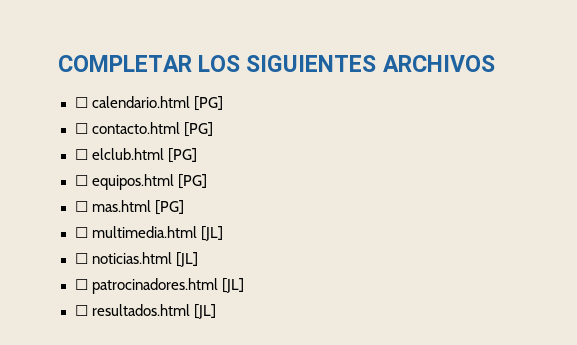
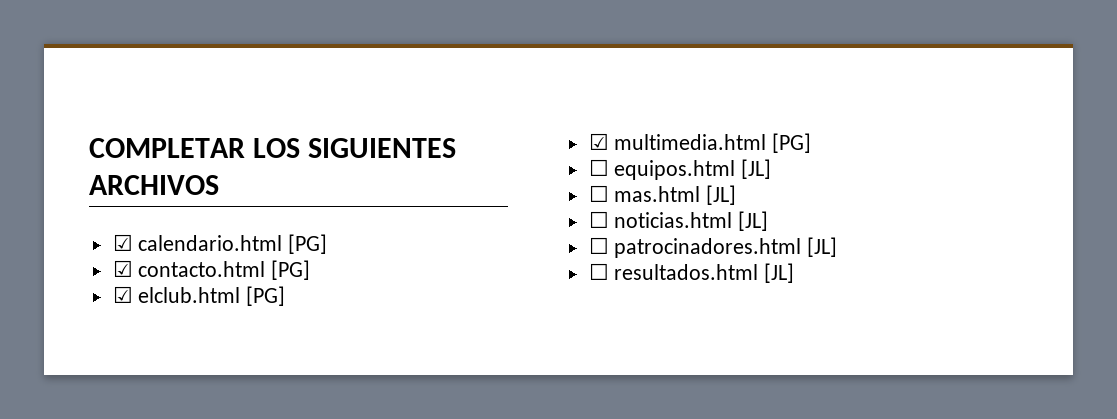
- ☐ calendario.html [PG]
+ ☑ calendario.html [PG]
- ☐ contacto.html [PG]
+ ☑ contacto.html [PG]
- ☐ elclub.html [PG]
+ ☑ elclub.html [PG]
+ ☑ multimedia.html [PG]
- ☐ equipos.html [PG]
+ ☐ equipos.html [JL]
- ☐ mas.html [PG]
- ☐ multimedia.html [JL]
+ ☐ mas.html [JL]

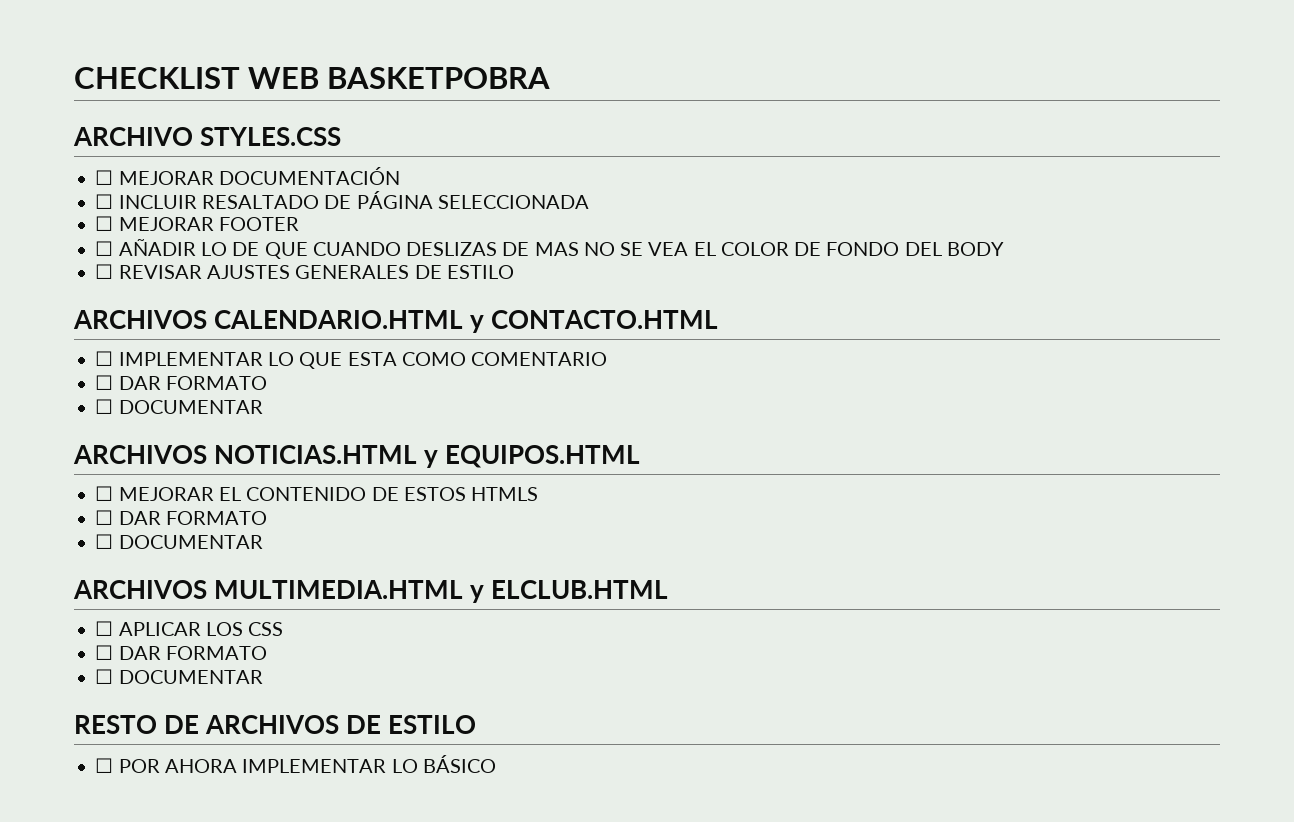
- COMPLETAR LOS SIGUIENTES ARCHIVOS
- ☑ calendario.html [PG]
- ☑ contacto.html [PG]
- ☑ elclub.html [PG]
- ☑ multimedia.html [PG]
- ☐ equipos.html [JL]
- ☐ mas.html [JL]
- ☐ noticias.html [JL]
- ☐ patrocinadores.html [JL]
- ☐ resultados.html [JL]
+ CHECKLIST WEB BASKETPOBRA
+ ARCHIVO STYLES.CSS
+ ☐ MEJORAR DOCUMENTACIÓN
+ ☐ INCLUIR RESALTADO DE PÁGINA SELECCIONADA
+ ☐ MEJORAR FOOTER
+ ☐ AÑADIR LO DE QUE CUANDO DESLIZAS DE MAS NO SE VEA EL COLOR DE FONDO DEL BODY
+ ☐ REVISAR AJUSTES GENERALES DE ESTILO
+ ARCHIVOS CALENDARIO.HTML y CONTACTO.HTML
+ ☐ IMPLEMENTAR LO QUE ESTA COMO COMENTARIO
+ ☐ DAR FORMATO
+ ☐ DOCUMENTAR
+ ARCHIVOS NOTICIAS.HTML y EQUIPOS.HTML
+ ☐ MEJORAR EL CONTENIDO DE ESTOS HTMLS
+ ☐ DAR FORMATO
+ ☐ DOCUMENTAR
+ ARCHIVOS MULTIMEDIA.HTML y ELCLUB.HTML
+ ☐ APLICAR LOS CSS
+ ☐ DAR FORMATO
+ ☐ DOCUMENTAR
+ RESTO DE ARCHIVOS DE ESTILO
+ ☐ POR AHORA IMPLEMENTAR LO BÁSICO

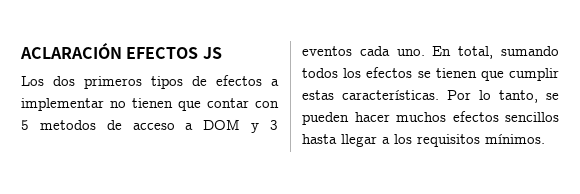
- CHECKLIST WEB BASKETPOBRA
- ARCHIVO STYLES.CSS
- ☐ MEJORAR DOCUMENTACIÓN
- ☐ INCLUIR RESALTADO DE PÁGINA SELECCIONADA
- ☐ MEJORAR FOOTER
- ☐ AÑADIR LO DE QUE CUANDO DESLIZAS DE MAS NO SE VEA EL COLOR DE FONDO DEL BODY
- ☐ REVISAR AJUSTES GENERALES DE ESTILO
- ARCHIVOS CALENDARIO.HTML y CONTACTO.HTML
- ☐ IMPLEMENTAR LO QUE ESTA COMO COMENTARIO
- ☐ DAR FORMATO
- ☐ DOCUMENTAR
- ARCHIVOS NOTICIAS.HTML y EQUIPOS.HTML
- ☐ MEJORAR EL CONTENIDO DE ESTOS HTMLS
- ☐ DAR FORMATO
- ☐ DOCUMENTAR
- ARCHIVOS MULTIMEDIA.HTML y ELCLUB.HTML
- ☐ APLICAR LOS CSS
- ☐ DAR FORMATO
- ☐ DOCUMENTAR
- RESTO DE ARCHIVOS DE ESTILO
- ☐ POR AHORA IMPLEMENTAR LO BÁSICO
+ ACLARACIÓN EFECTOS JS
+ Los dos primeros tipos de efectos a implementar no tienen que contar con 5 metodos de acceso a DOM y 3 eventos cada uno. En total, sumando todos los efectos se tienen que cumplir estas características. Por lo tanto, se pueden hacer muchos efectos sencillos hasta llegar a los requisitos mínimos.

